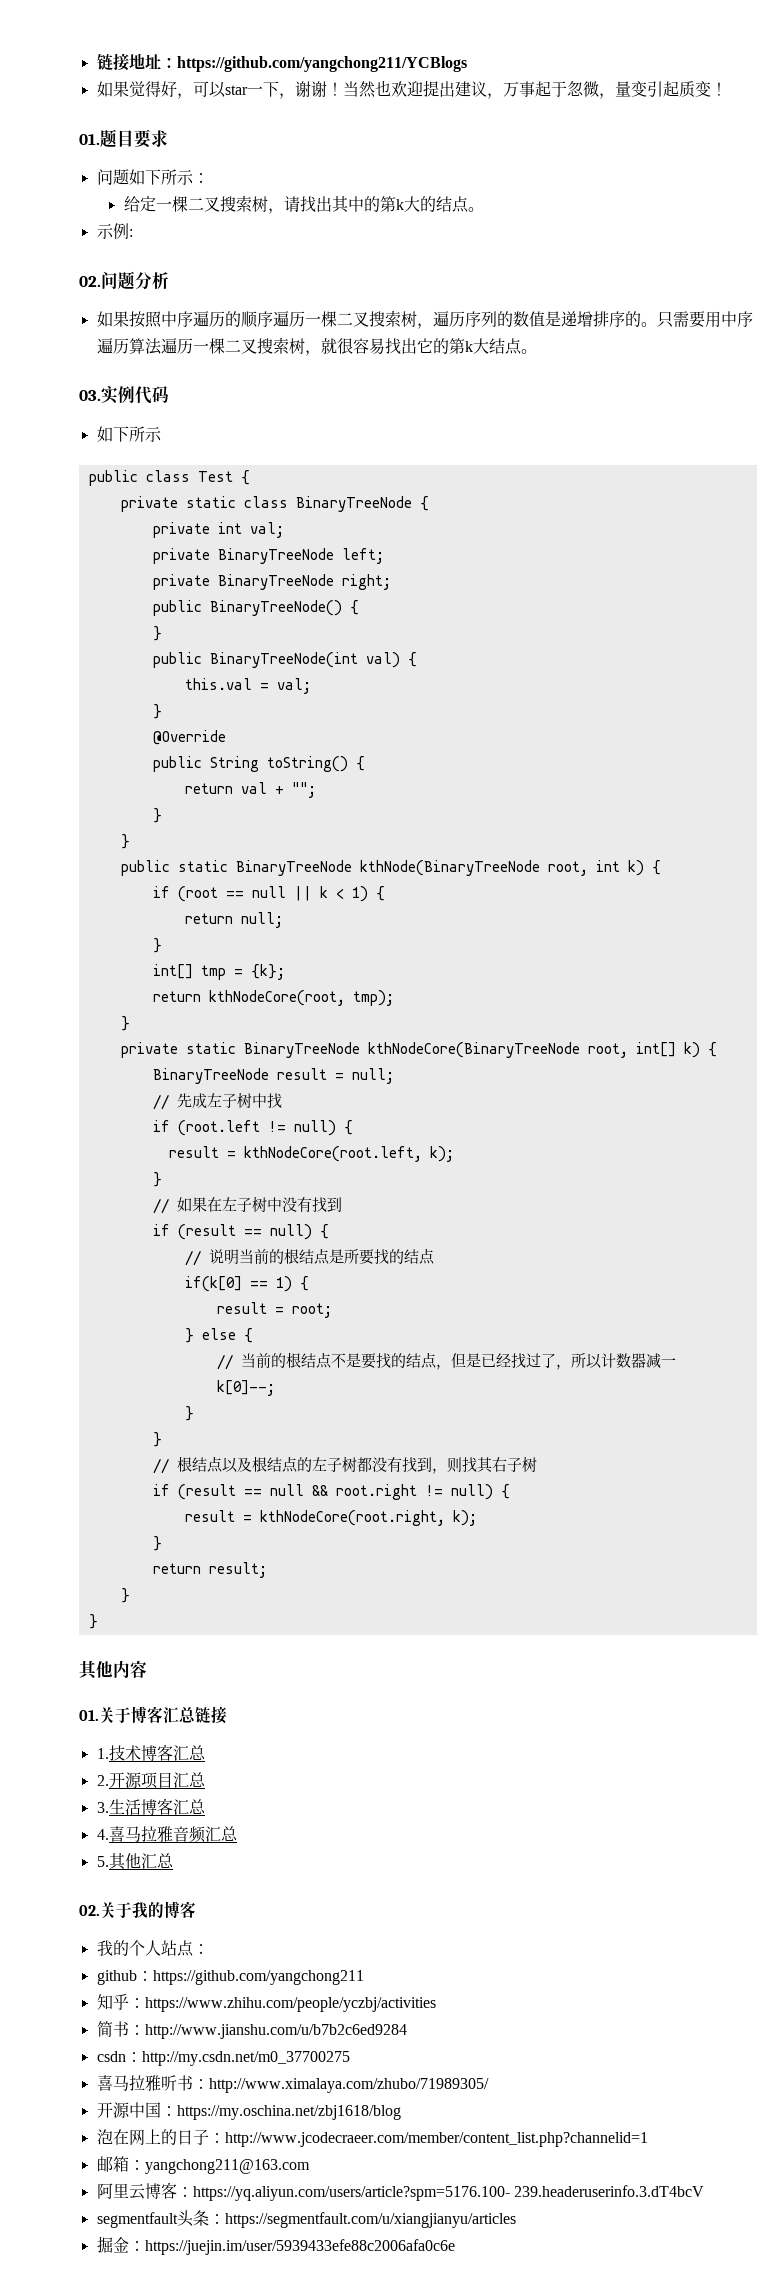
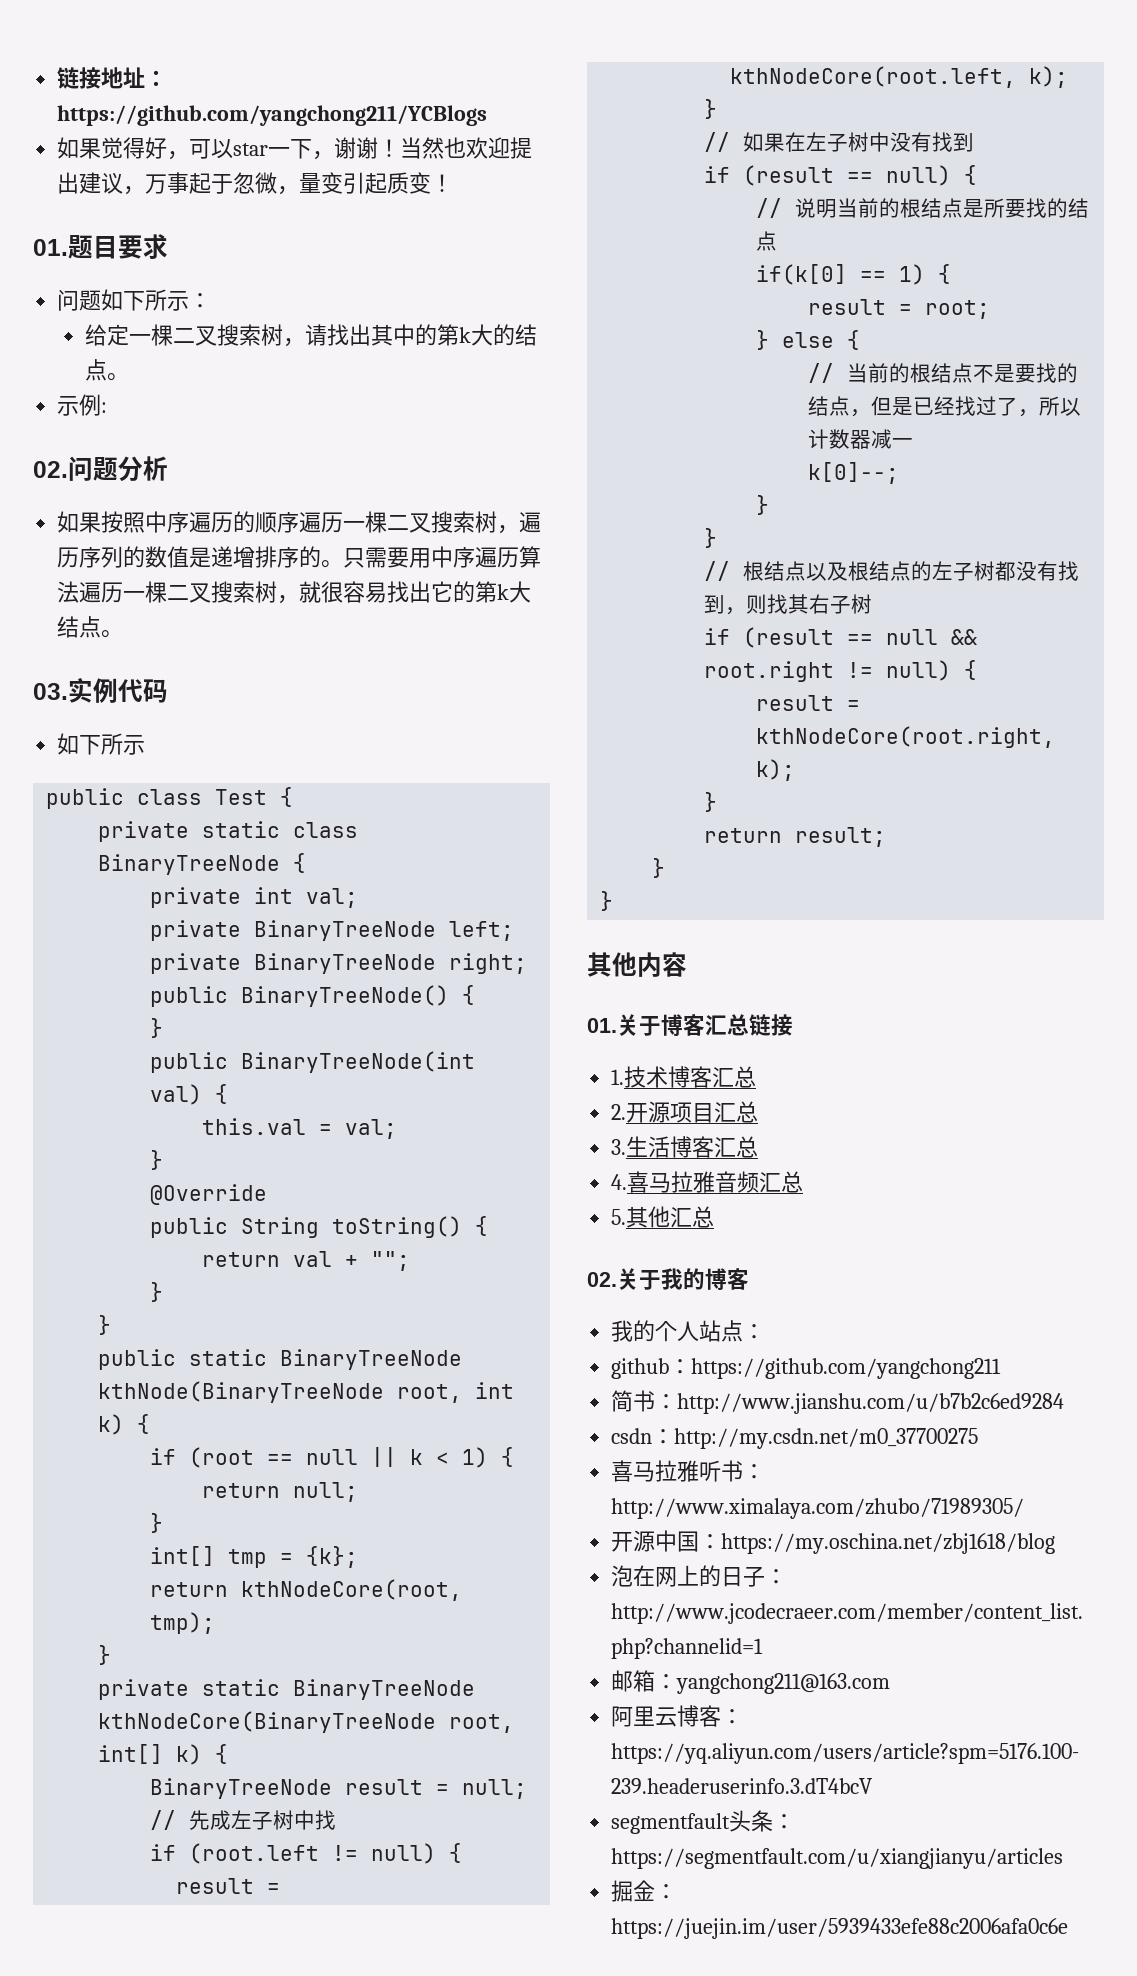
- 知乎：https://www.zhihu.com/people/yczbj/activities

